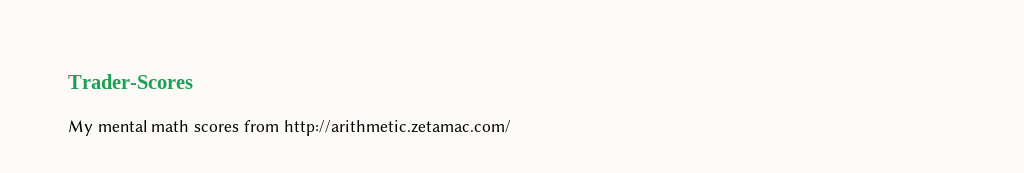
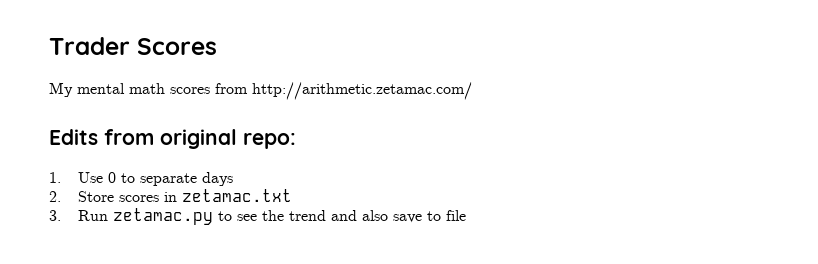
- Trader-Scores
+ Trader Scores
+ Edits from original repo:
+ 1. Use 0 to separate days
+ 2. Store scores in zetamac.txt
+ 3. Run zetamac.py to see the trend and also save to file

